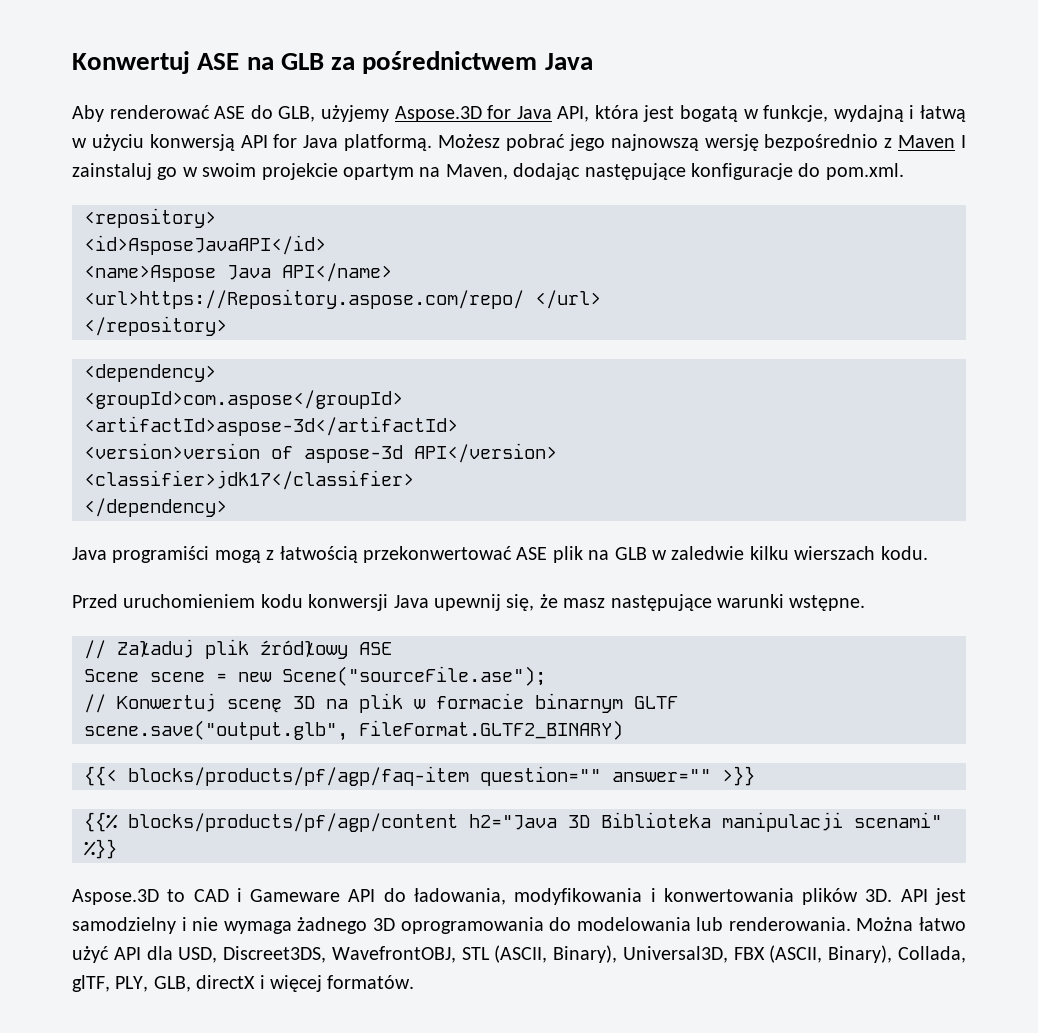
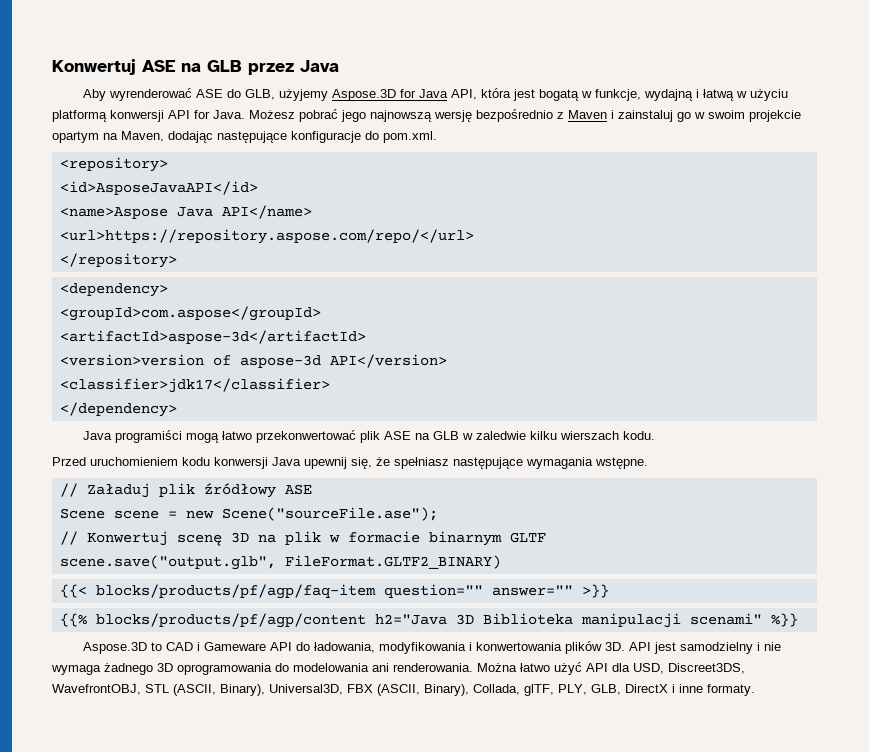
- Konwertuj ASE na GLB za pośrednictwem Java
+ Konwertuj ASE na GLB przez Java
- Aby renderować ASE do GLB, użyjemy Aspose.3D for Java API, która jest bogatą w funkcje, wydajną i łatwą w użyciu konwersją API for Java platformą.
+ Aby wyrenderować ASE do GLB, użyjemy Aspose.3D for Java API, która jest bogatą w funkcje, wydajną i łatwą w użyciu platformą konwersji API for Java.
- Możesz pobrać jego najnowszą wersję bezpośrednio z Maven I zainstaluj go w swoim projekcie opartym na Maven, dodając następujące konfiguracje do pom.xml.
+ Możesz pobrać jego najnowszą wersję bezpośrednio z Maven i zainstaluj go w swoim projekcie opartym na Maven, dodając następujące konfiguracje do pom.xml.
- <url>https://Repository.aspose.com/repo/ </url>
+ <url>https://repository.aspose.com/repo/</url>
- Java programiści mogą z łatwością przekonwertować ASE plik na GLB w zaledwie kilku wierszach kodu.
+ Java programiści mogą łatwo przekonwertować plik ASE na GLB w zaledwie kilku wierszach kodu.
- Przed uruchomieniem kodu konwersji Java upewnij się, że masz następujące warunki wstępne.
+ Przed uruchomieniem kodu konwersji Java upewnij się, że spełniasz następujące wymagania wstępne.
- API jest samodzielny i nie wymaga żadnego 3D oprogramowania do modelowania lub renderowania.
+ API jest samodzielny i nie wymaga żadnego 3D oprogramowania do modelowania ani renderowania.
- Można łatwo użyć API dla USD, Discreet3DS, WavefrontOBJ, STL (ASCII, Binary), Universal3D, FBX (ASCII, Binary), Collada, glTF, PLY, GLB, directX i więcej formatów.
+ Można łatwo użyć API dla USD, Discreet3DS, WavefrontOBJ, STL (ASCII, Binary), Universal3D, FBX (ASCII, Binary), Collada, glTF, PLY, GLB, DirectX i inne formaty.

